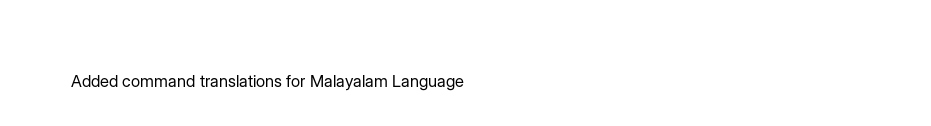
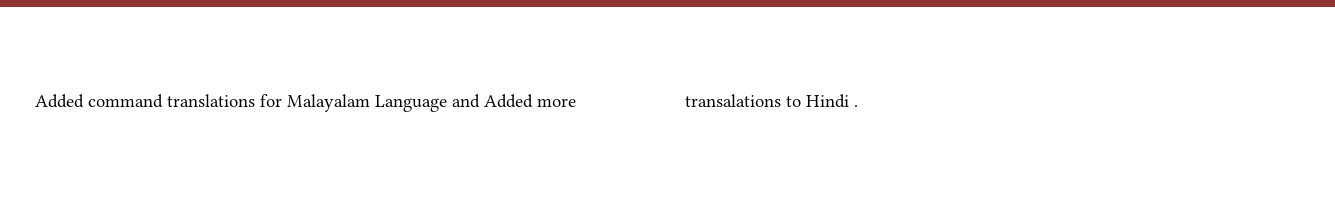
- Added command translations for Malayalam Language
+ Added command translations for Malayalam Language and Added more transalations to Hindi .

